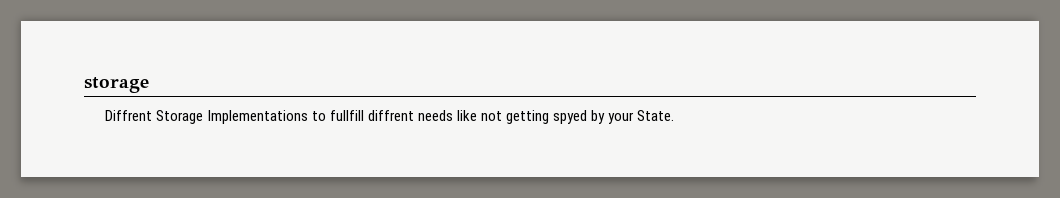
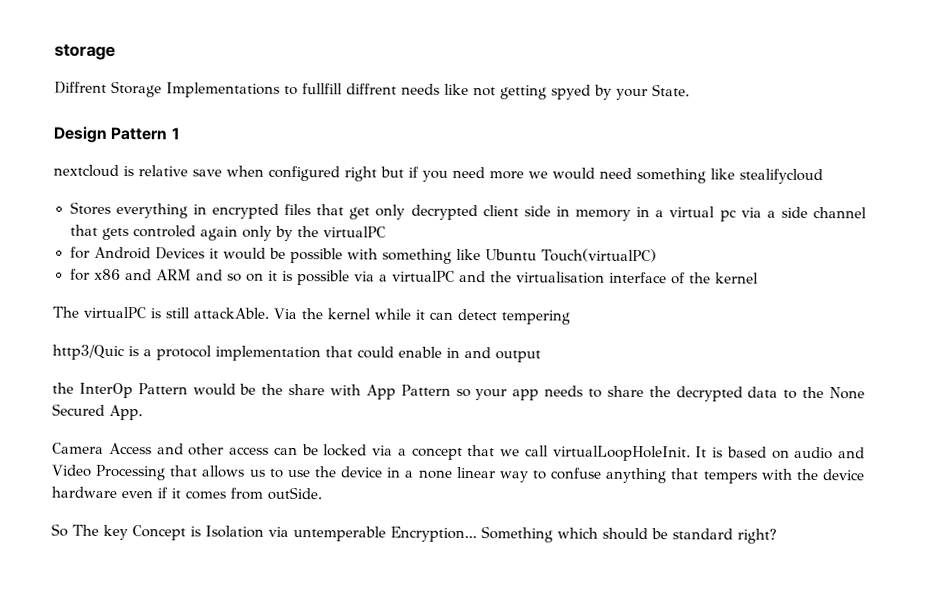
+ Design Pattern 1
+ nextcloud is relative save when configured right but if you need more we would need something like stealifycloud
+ Stores everything in encrypted files that get only decrypted client side in memory in a virtual pc via a side channel that gets controled again only by the virtualPC
+ for Android Devices it would be possible with something like Ubuntu Touch(virtualPC)
+ for x86 and ARM and so on it is possible via a virtualPC and the virtualisation interface of the kernel
+ The virtualPC is still attackAble. Via the kernel while it can detect tempering
+ http3/Quic is a protocol implementation that could enable in and output
+ the InterOp Pattern would be the share with App Pattern so your app needs to share the decrypted data to the None Secured App.
+ Camera Access and other access can be locked via a concept that we call virtualLoopHoleInit. It is based on audio and Video Processing that allows us to use the device in a none linear way to confuse anything that tempers with the device hardware even if it comes from outSide.
+ So The key Concept is Isolation via untemperable Encryption... Something which should be standard right?

